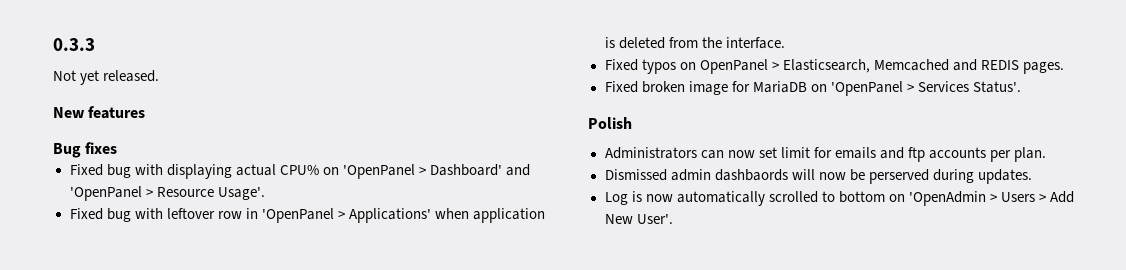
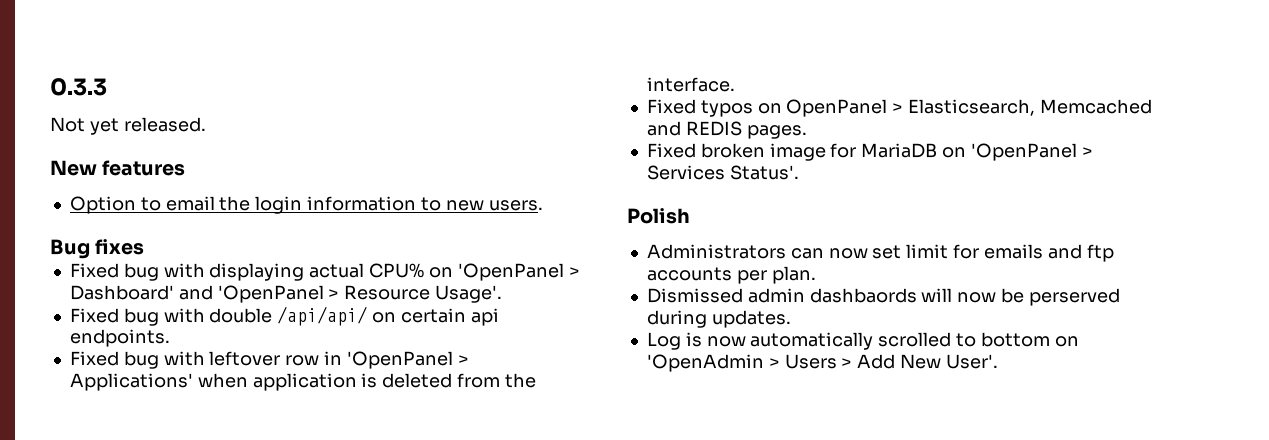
+ Option to email the login information to new users.
+ Fixed bug with double /api/api/ on certain api endpoints.

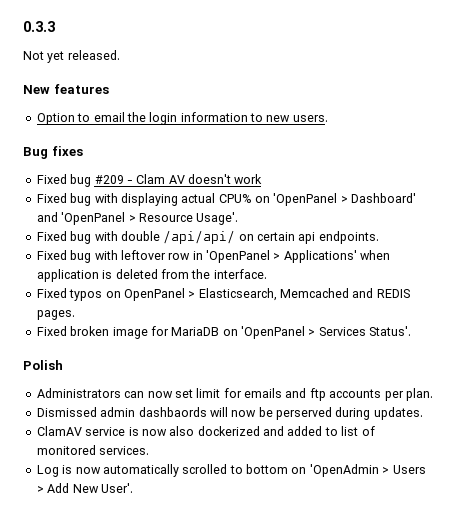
+ Fixed bug #209 - Clam AV doesn't work
+ ClamAV service is now also dockerized and added to list of monitored services.

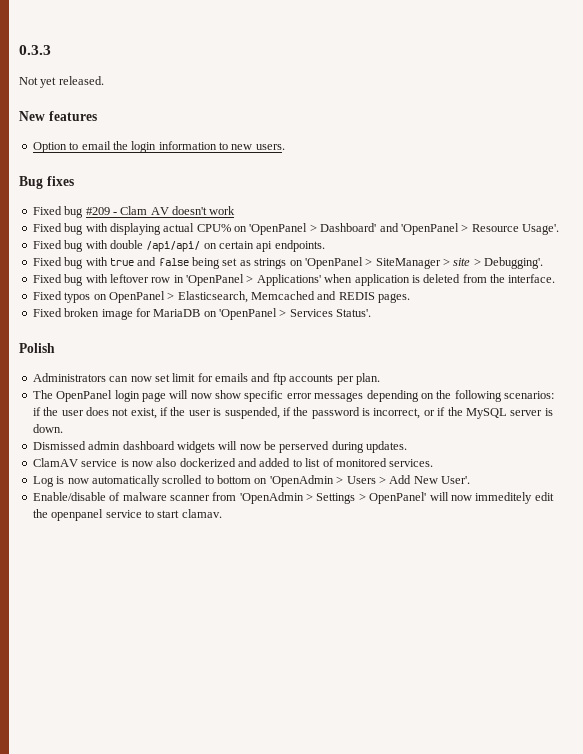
+ Fixed bug with true and false being set as strings on 'OpenPanel > SiteManager > site > Debugging'.
+ The OpenPanel login page will now show specific error messages depending on the following scenarios: if the user does not exist, if the user is suspended, if the password is incorrect, or if the MySQL server is down.
- Dismissed admin dashbaords will now be perserved during updates.
+ Dismissed admin dashboard widgets will now be perserved during updates.
+ Enable/disable of malware scanner from 'OpenAdmin > Settings > OpenPanel' will now immeditely edit the openpanel service to start clamav.

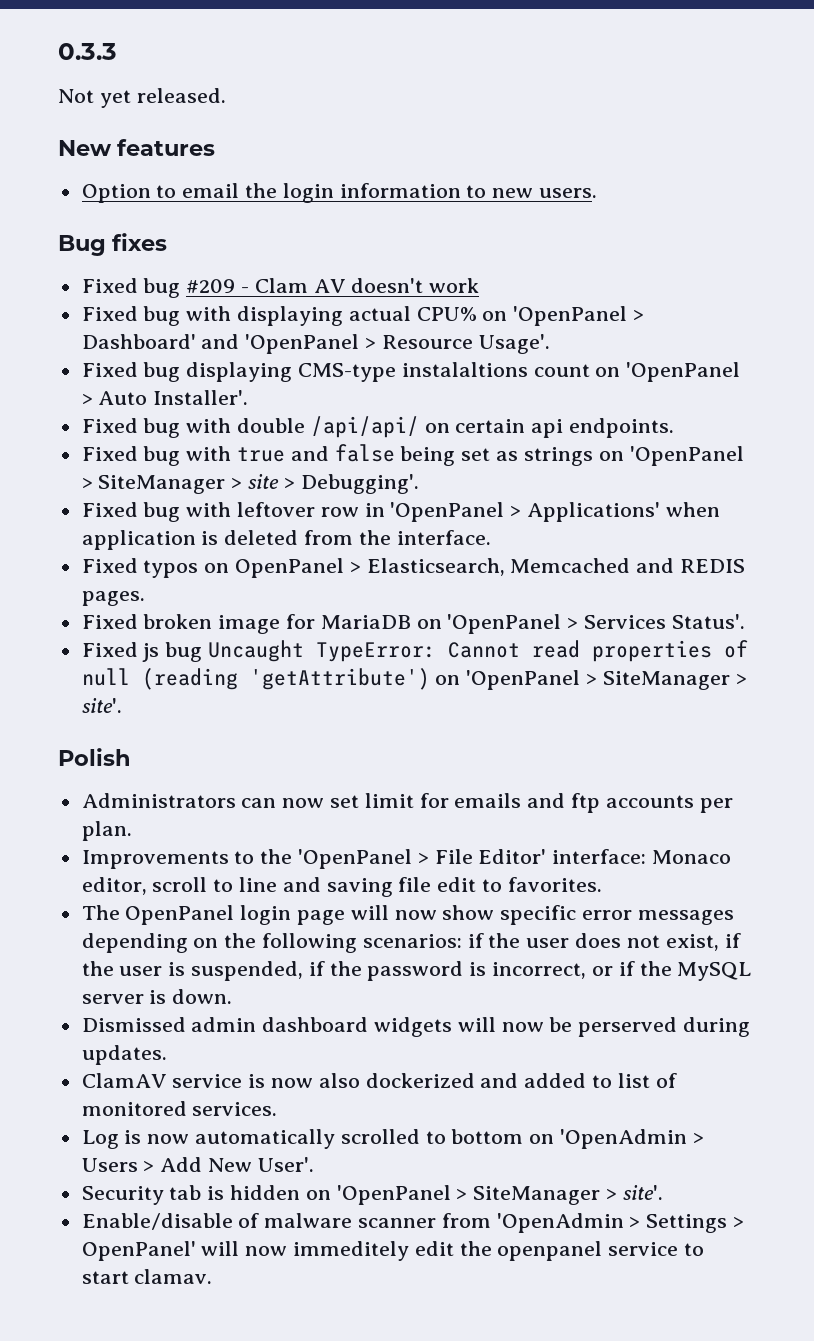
+ Fixed bug displaying CMS-type instalaltions count on 'OpenPanel > Auto Installer'.
+ Fixed js bug Uncaught TypeError: Cannot read properties of null (reading 'getAttribute') on 'OpenPanel > SiteManager > site'.
+ Improvements to the 'OpenPanel > File Editor' interface: Monaco editor, scroll to line and saving file edit to favorites.
+ Security tab is hidden on 'OpenPanel > SiteManager > site'.

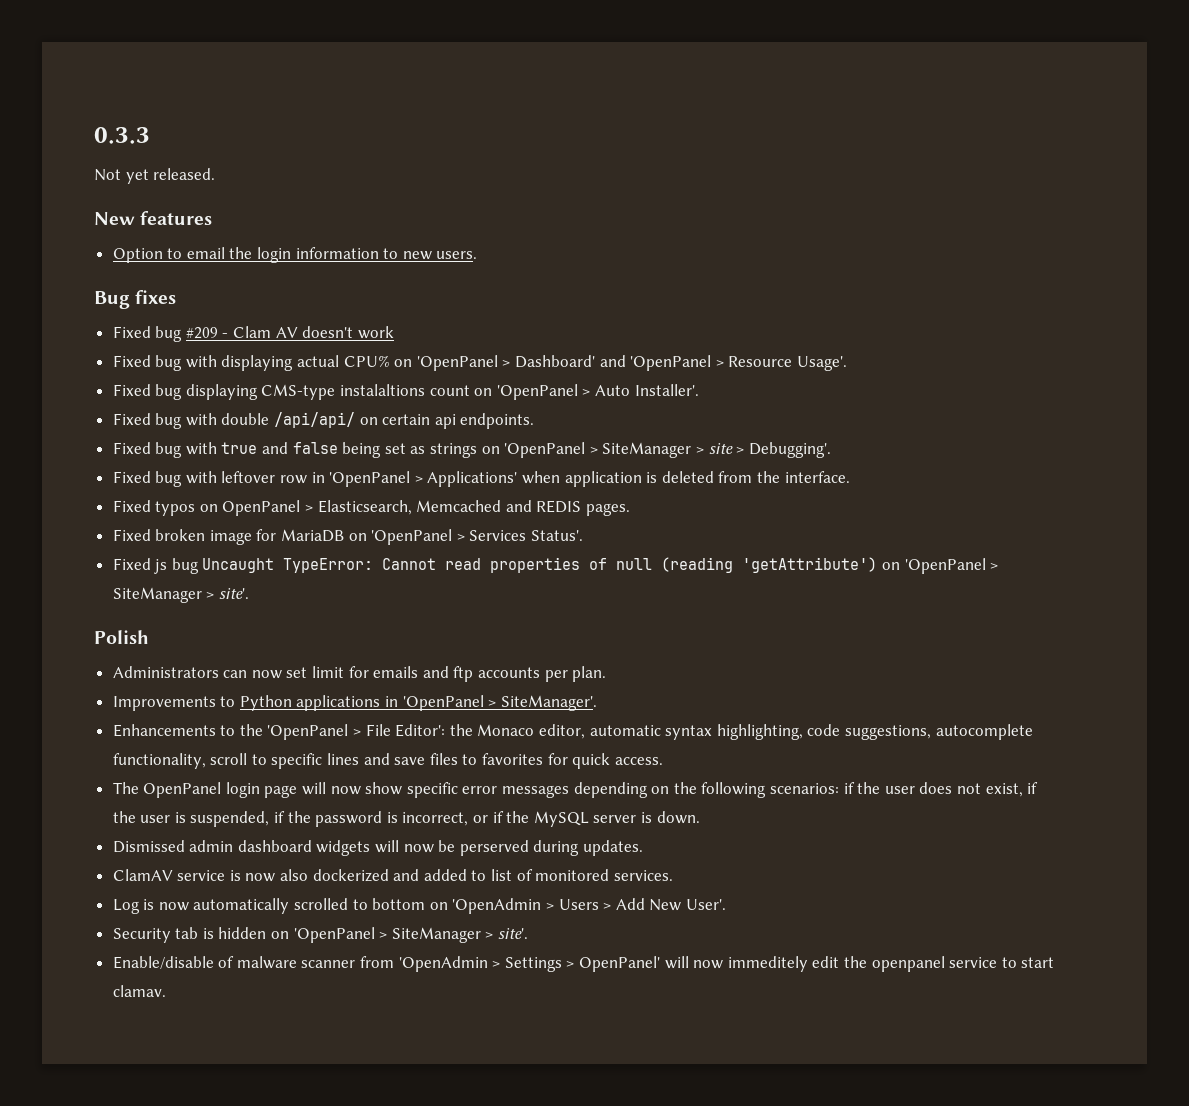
- Improvements to the 'OpenPanel > File Editor' interface: Monaco editor, scroll to line and saving file edit to favorites.
+ Improvements to Python applications in 'OpenPanel > SiteManager'.
+ Enhancements to the 'OpenPanel > File Editor': the Monaco editor, automatic syntax highlighting, code suggestions, autocomplete functionality, scroll to specific lines and save files to favorites for quick access.

